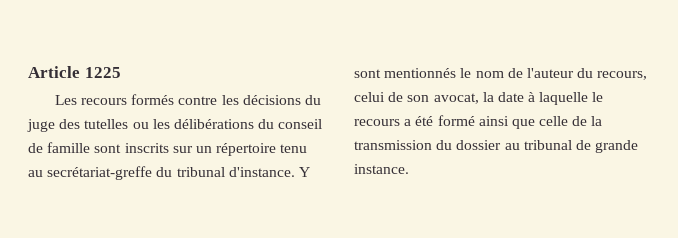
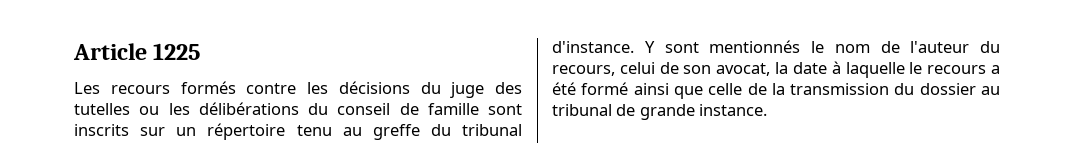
- Les recours formés contre les décisions du juge des tutelles ou les délibérations du conseil de famille sont inscrits sur un répertoire tenu au secrétariat-greffe du tribunal d'instance.
+ Les recours formés contre les décisions du juge des tutelles ou les délibérations du conseil de famille sont inscrits sur un répertoire tenu au greffe du tribunal d'instance.

